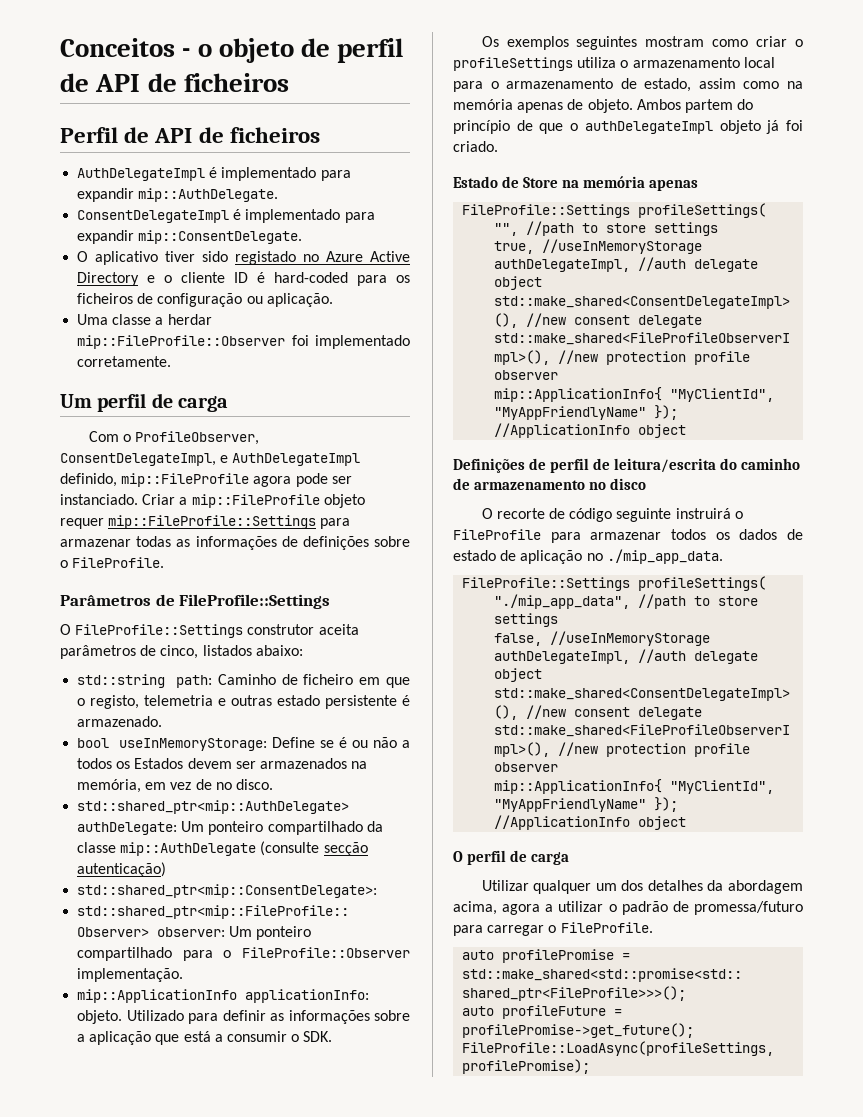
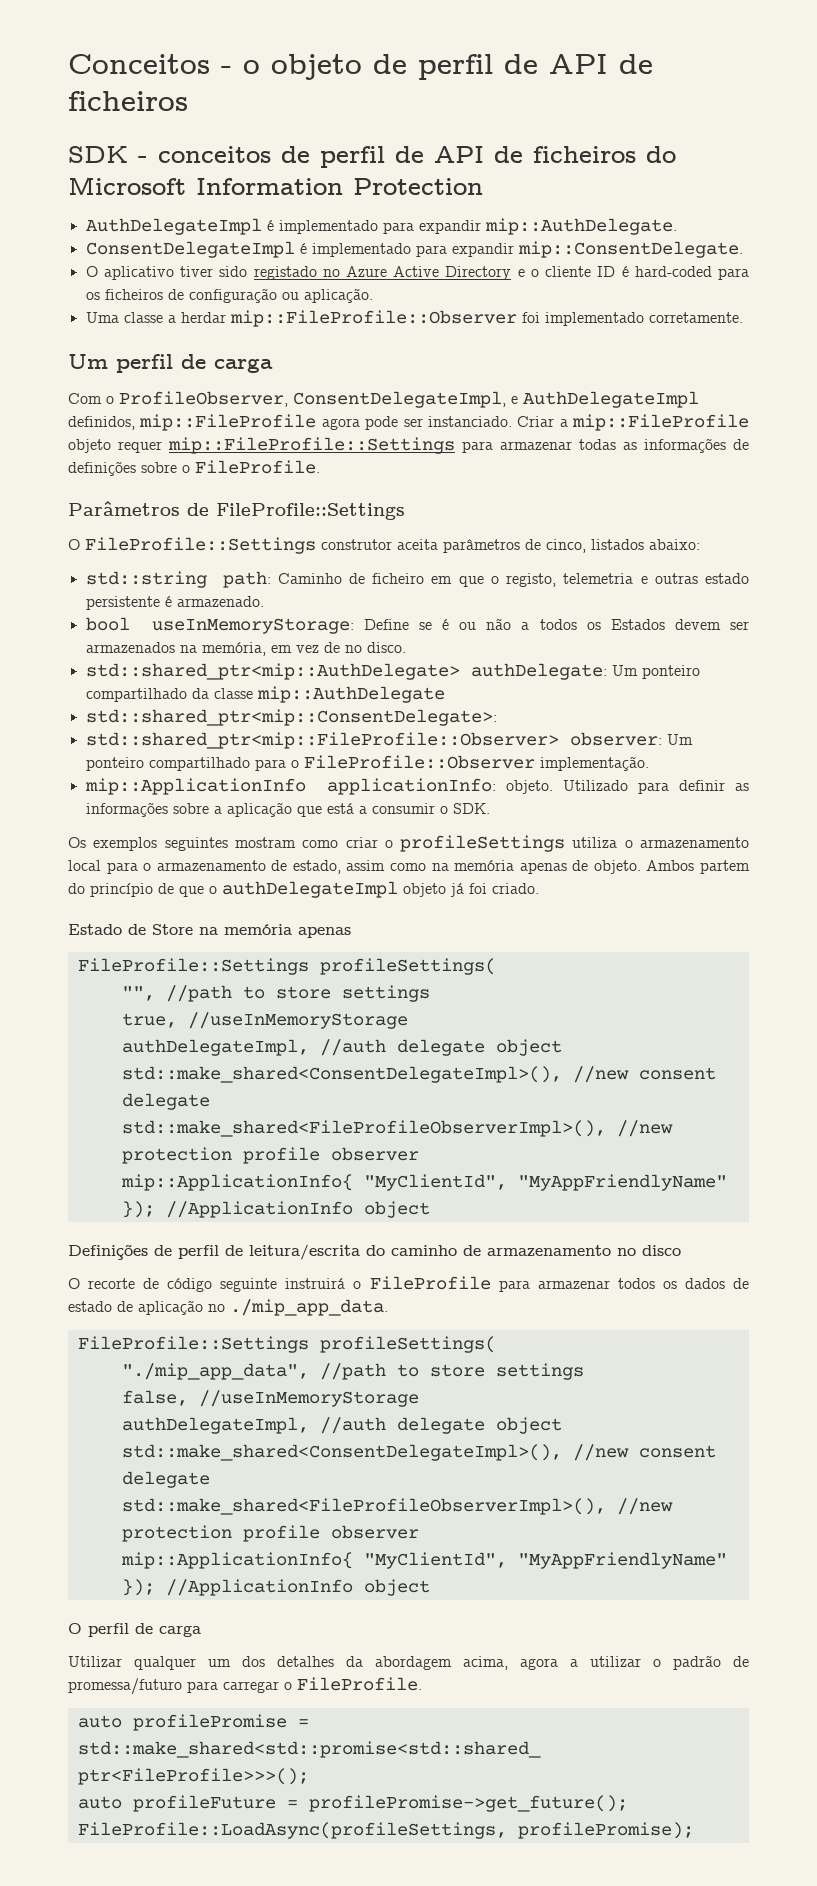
- Perfil de API de ficheiros
+ SDK - conceitos de perfil de API de ficheiros do Microsoft Information Protection
- Com o ProfileObserver, ConsentDelegateImpl, e AuthDelegateImpl definido, mip::FileProfile agora pode ser instanciado.
+ Com o ProfileObserver, ConsentDelegateImpl, e AuthDelegateImpl definidos, mip::FileProfile agora pode ser instanciado.
- std::shared_ptr<mip::AuthDelegate> authDelegate: Um ponteiro compartilhado da classe mip::AuthDelegate (consulte secção autenticação)
+ std::shared_ptr<mip::AuthDelegate> authDelegate: Um ponteiro compartilhado da classe mip::AuthDelegate

